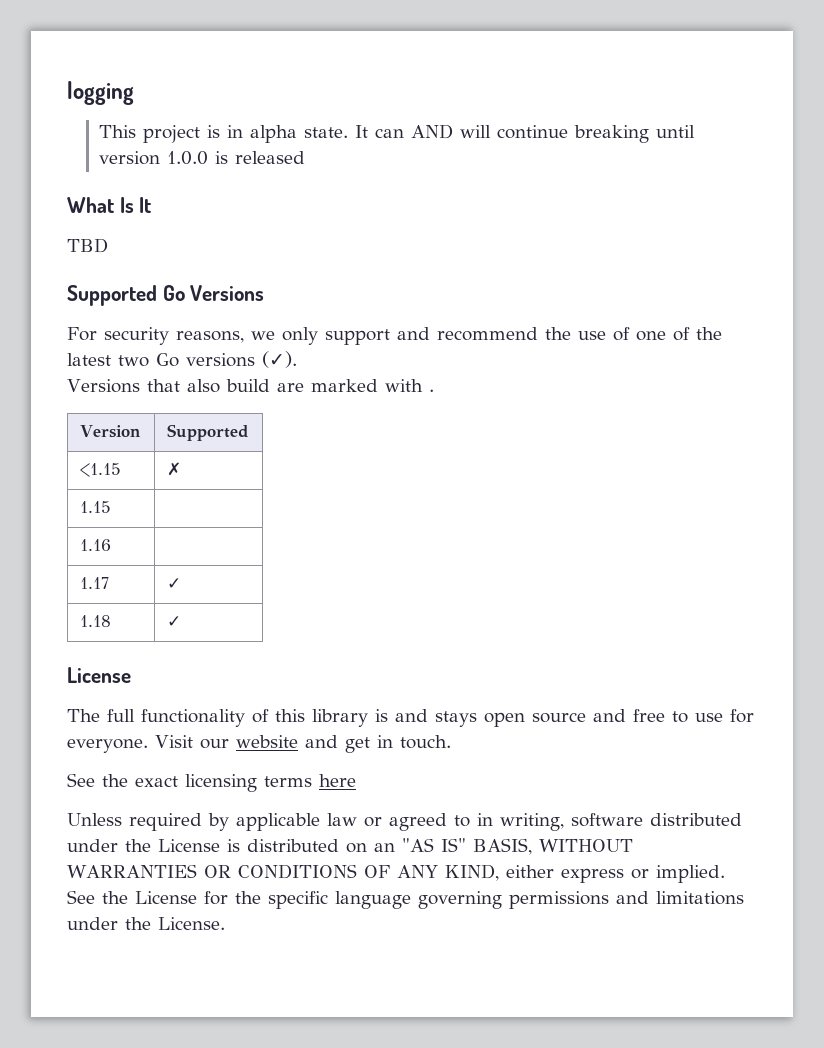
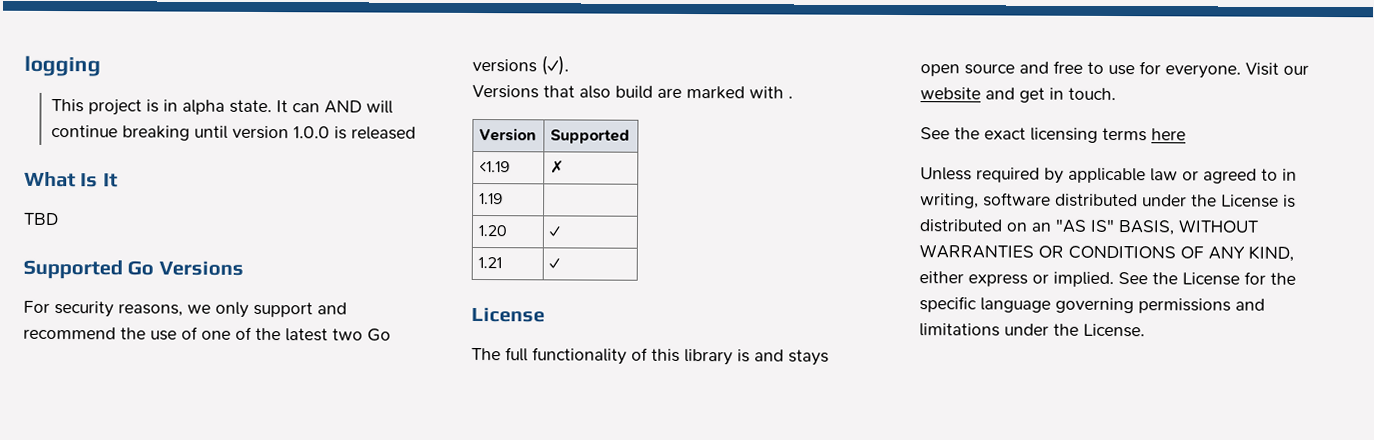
- <1.15 | ✗
+ <1.19 | ✗
- 1.15 |
- 1.16 |
- 1.17 | ✓
- 1.18 | ✓
+ 1.19 |
+ 1.20 | ✓
+ 1.21 | ✓

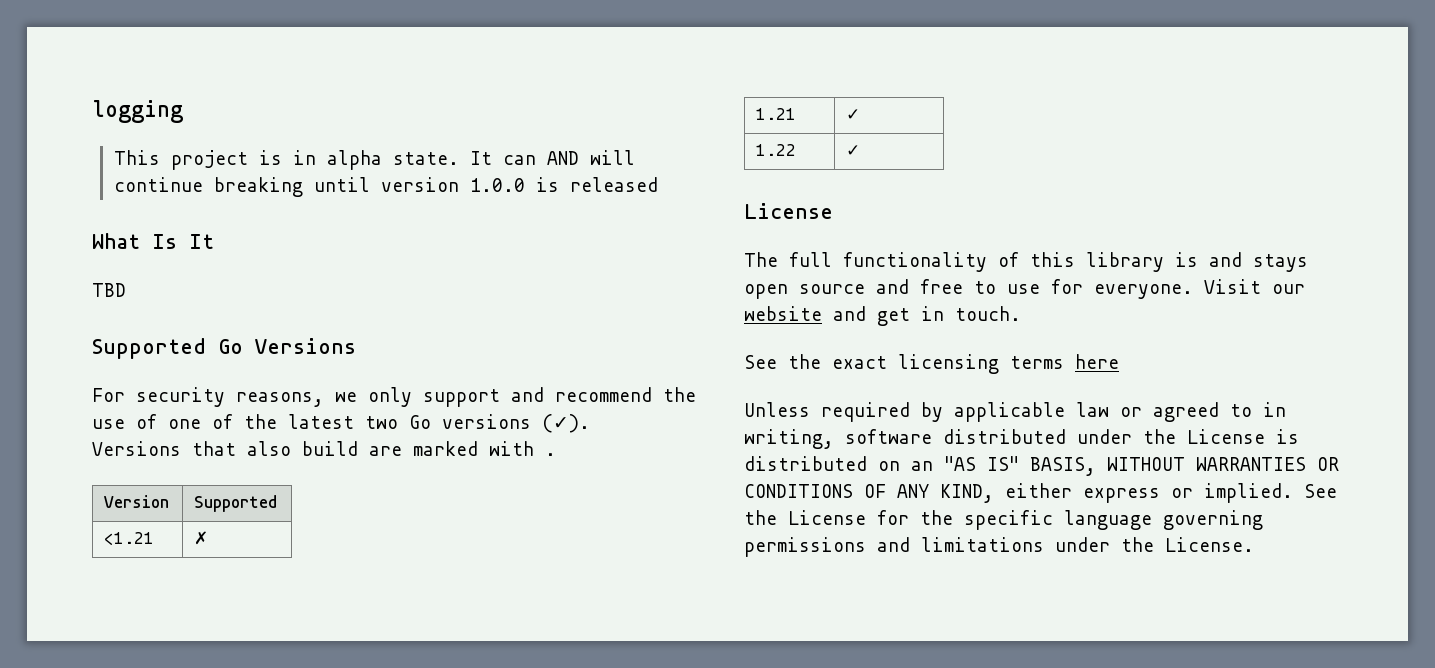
- <1.19 | ✗
+ <1.21 | ✗
- 1.19 |
- 1.20 | ✓
  1.21 | ✓
+ 1.22 | ✓

